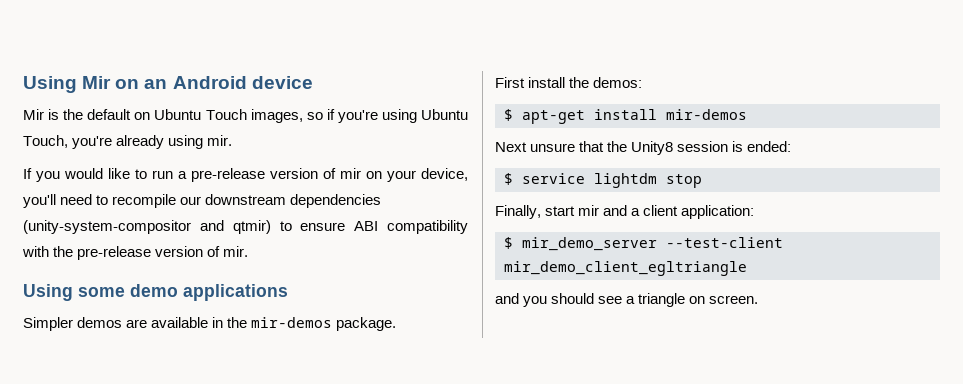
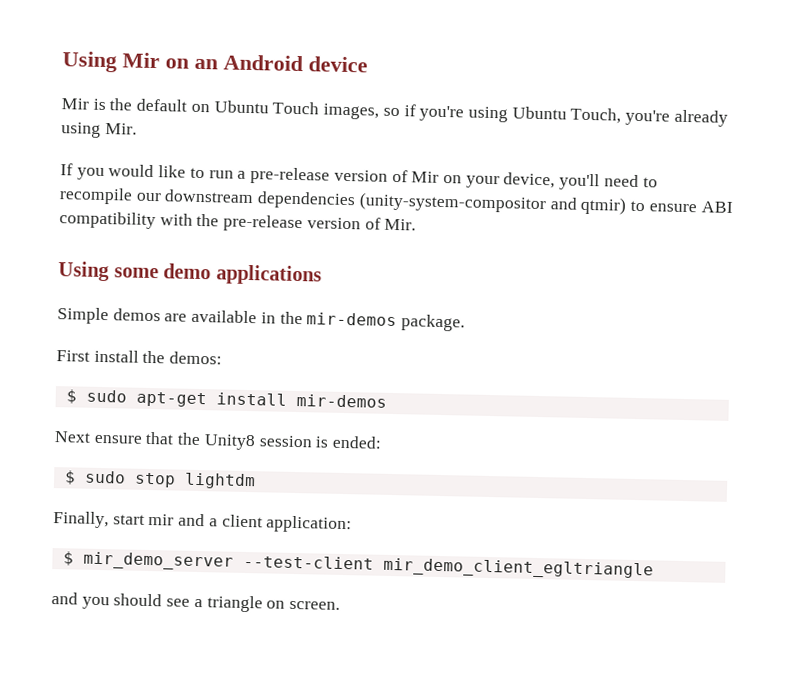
- Mir is the default on Ubuntu Touch images, so if you're using Ubuntu Touch, you're already using mir.
+ Mir is the default on Ubuntu Touch images, so if you're using Ubuntu Touch, you're already using Mir.
- If you would like to run a pre-release version of mir on your device, you'll need to recompile our downstream dependencies (unity-system-compositor and qtmir) to ensure ABI compatibility with the pre-release version of mir.
+ If you would like to run a pre-release version of Mir on your device, you'll need to recompile our downstream dependencies (unity-system-compositor and qtmir) to ensure ABI compatibility with the pre-release version of Mir.
- Simpler demos are available in the mir-demos package.
+ Simple demos are available in the mir-demos package.
- $ apt-get install mir-demos
+ $ sudo apt-get install mir-demos
- Next unsure that the Unity8 session is ended:
+ Next ensure that the Unity8 session is ended:
- $ service lightdm stop
+ $ sudo stop lightdm

